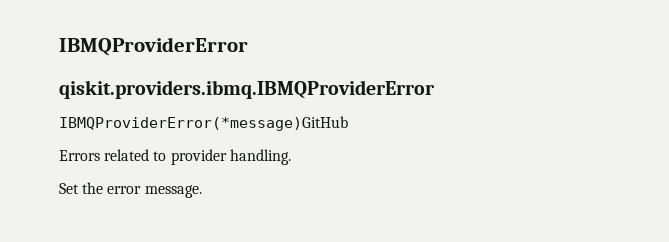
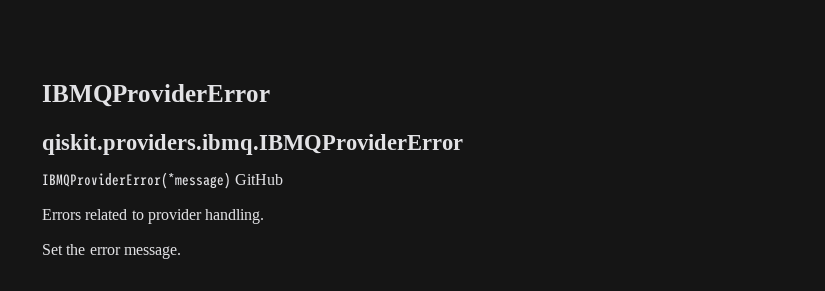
- IBMQProviderError(*message)GitHub
+ IBMQProviderError(*message) GitHub

